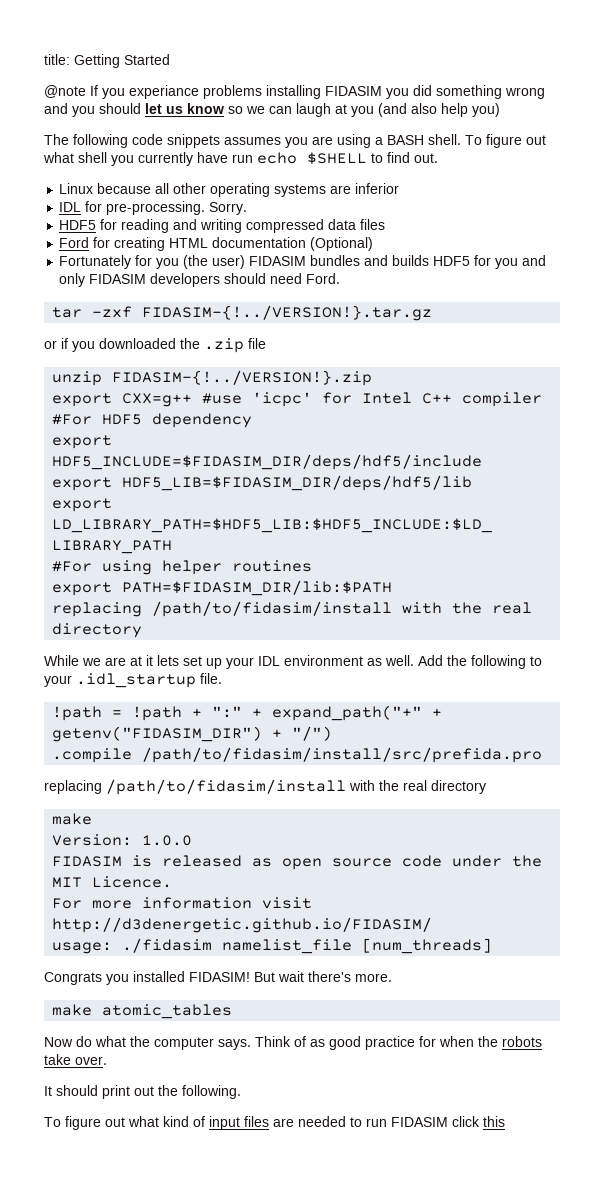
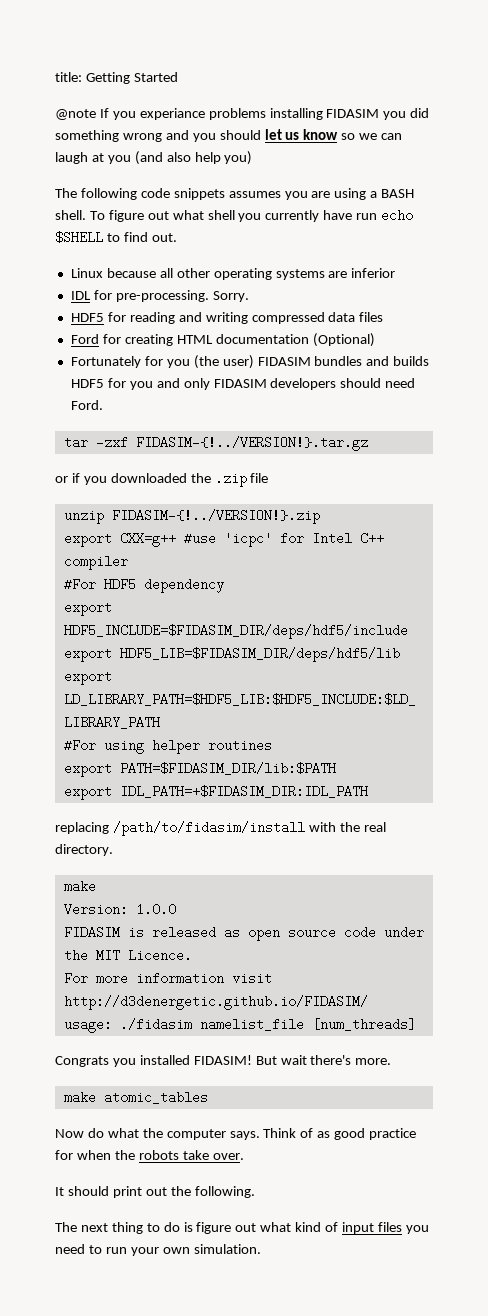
  export PATH=$FIDASIM_DIR/lib:$PATH
- replacing /path/to/fidasim/install with the real directory
- While we are at it lets set up your IDL environment as well. Add the following to your .idl_startup file.
- !path = !path + ":" + expand_path("+" + getenv("FIDASIM_DIR") + "/")
- .compile /path/to/fidasim/install/src/prefida.pro
- replacing /path/to/fidasim/install with the real directory
+ export IDL_PATH=+$FIDASIM_DIR:IDL_PATH
+ replacing /path/to/fidasim/install with the real directory.
- To figure out what kind of input files are needed to run FIDASIM click this
+ The next thing to do is figure out what kind of input files you need to run your own simulation.

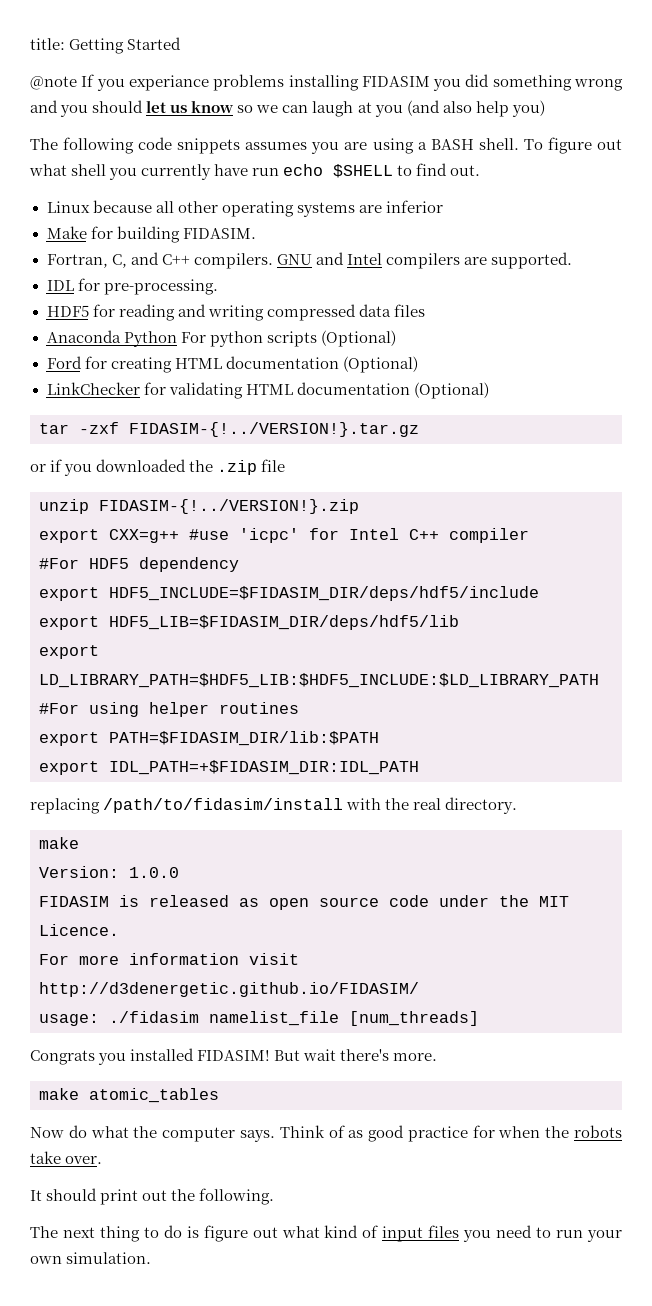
+ Make for building FIDASIM.
+ Fortran, C, and C++ compilers. GNU and Intel compilers are supported.
- Sorry.
+ Anaconda Python For python scripts (Optional)
- Fortunately for you (the user) FIDASIM bundles and builds HDF5 for you and only FIDASIM developers should need Ford.
+ LinkChecker for validating HTML documentation (Optional)

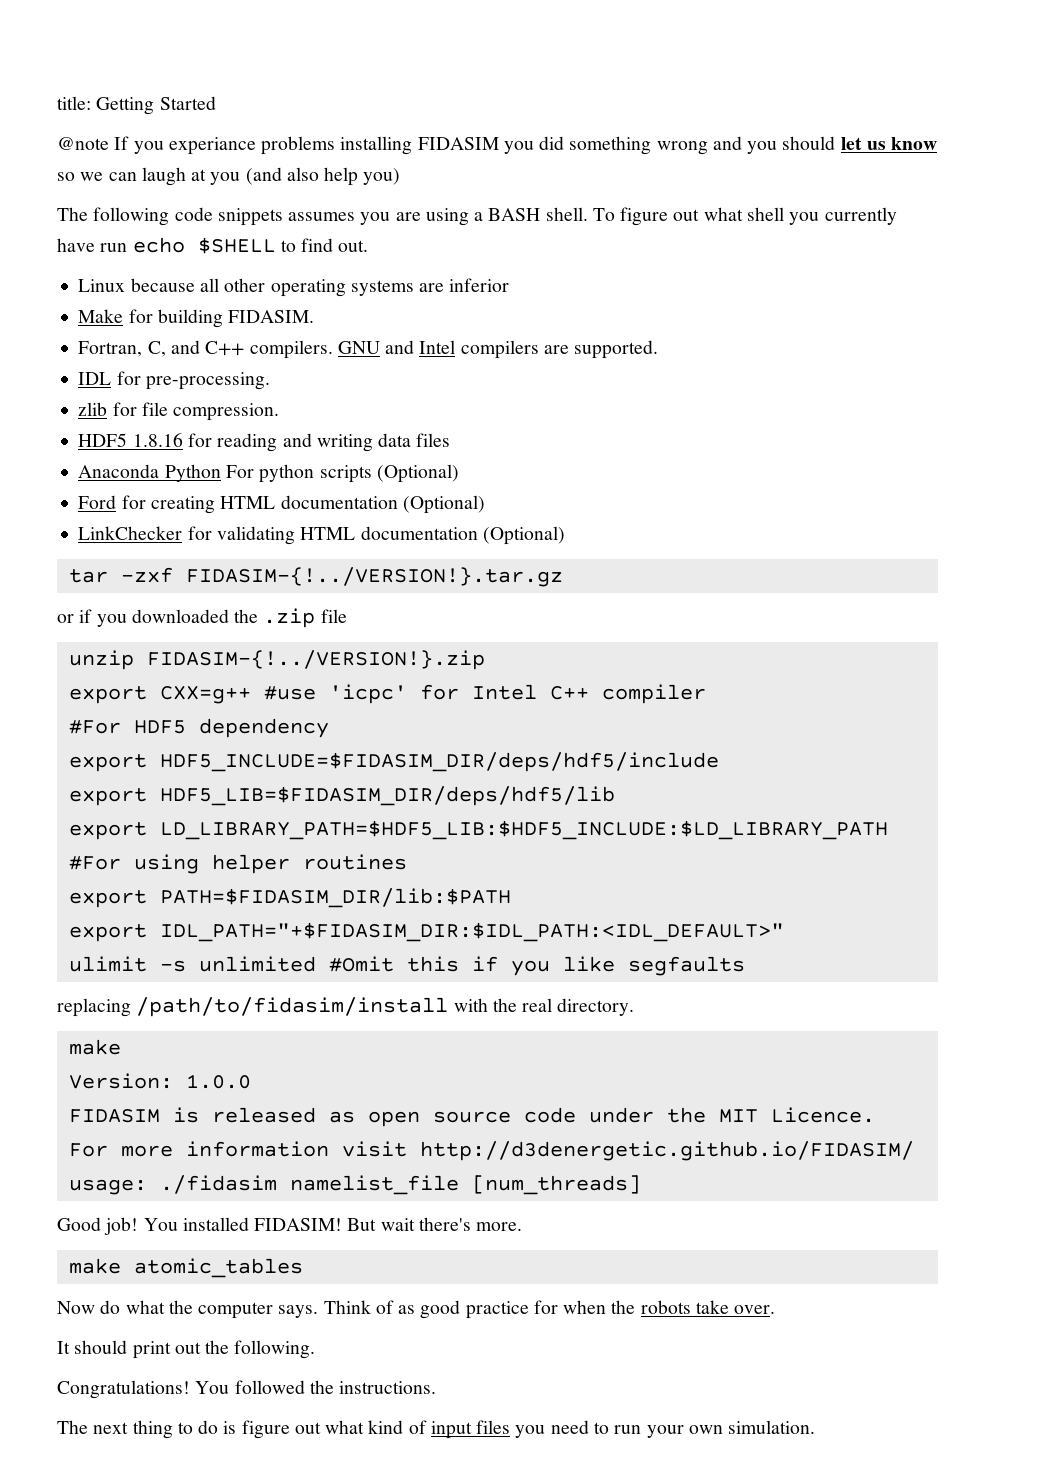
- HDF5 for reading and writing compressed data files
+ zlib for file compression.
+ HDF5 1.8.16 for reading and writing data files
- export IDL_PATH=+$FIDASIM_DIR:IDL_PATH
+ export IDL_PATH="+$FIDASIM_DIR:$IDL_PATH:<IDL_DEFAULT>"
+ ulimit -s unlimited #Omit this if you like segfaults
- Congrats you installed FIDASIM!
+ Good job! You installed FIDASIM!
+ Congratulations! You followed the instructions.

